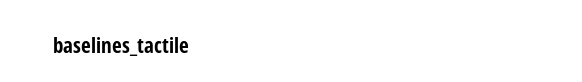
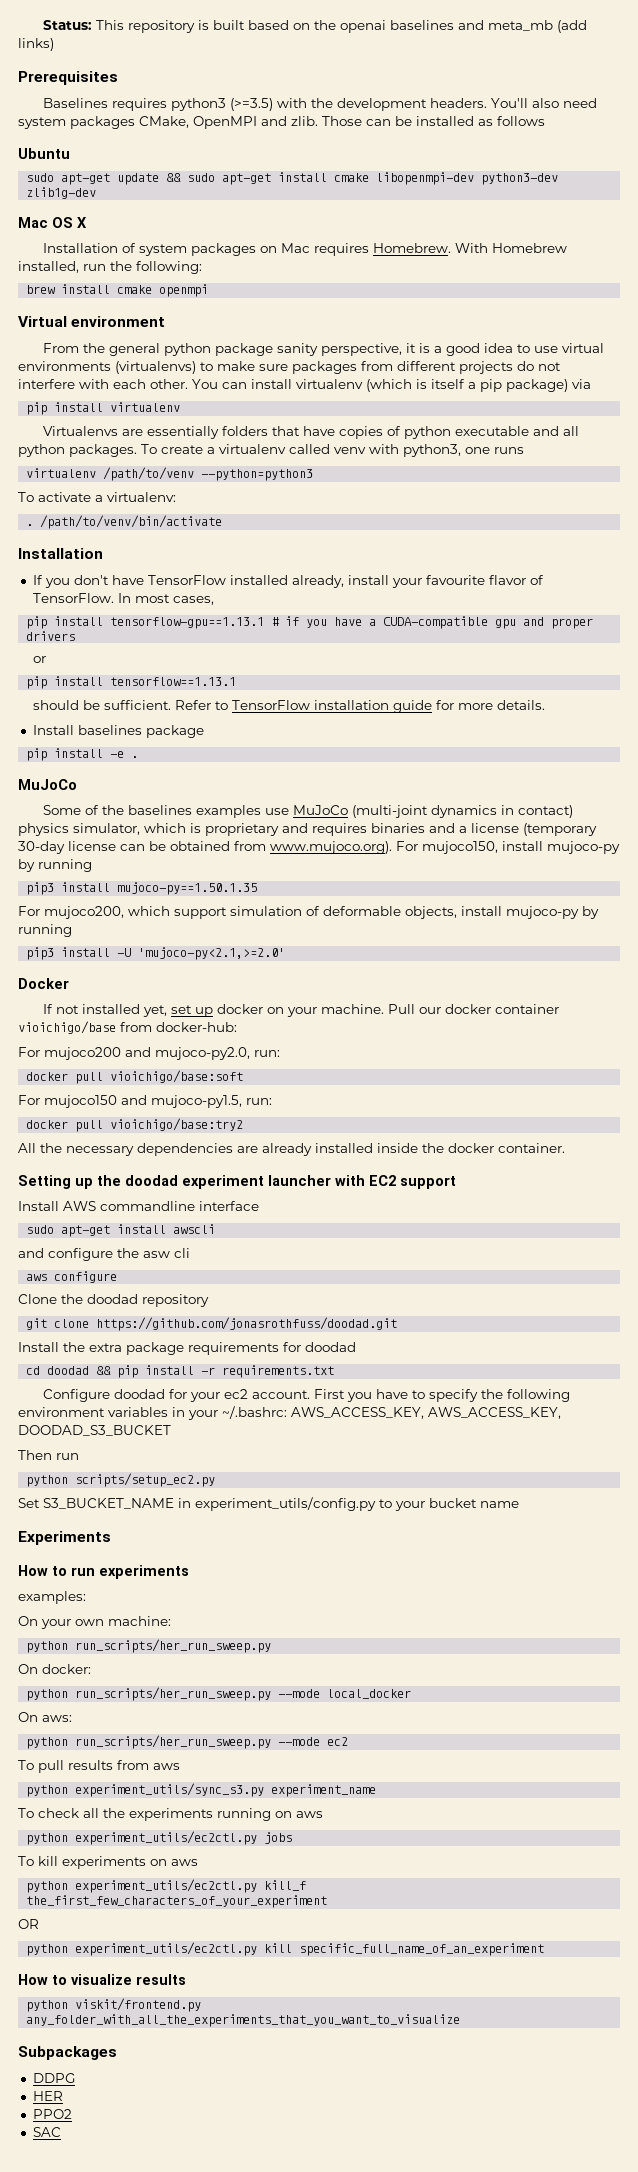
- baselines_tactile
+ Status: This repository is built based on the openai baselines and meta_mb (add links)
+ Prerequisites
+ Baselines requires python3 (>=3.5) with the development headers. You'll also need system packages CMake, OpenMPI and zlib. Those can be installed as follows
+ Ubuntu
+ sudo apt-get update && sudo apt-get install cmake libopenmpi-dev python3-dev zlib1g-dev
+ Mac OS X
+ Installation of system packages on Mac requires Homebrew. With Homebrew installed, run the following:
+ brew install cmake openmpi
+ Virtual environment
+ From the general python package sanity perspective, it is a good idea to use virtual environments (virtualenvs) to make sure packages from different projects do not interfere with each other. You can install virtualenv (which is itself a pip package) via
+ pip install virtualenv
+ Virtualenvs are essentially folders that have copies of python executable and all python packages. To create a virtualenv called venv with python3, one runs
+ virtualenv /path/to/venv --python=python3
+ To activate a virtualenv:
+ . /path/to/venv/bin/activate
+ Installation
+ If you don't have TensorFlow installed already, install your favourite flavor of TensorFlow. In most cases,
+ pip install tensorflow-gpu==1.13.1 # if you have a CUDA-compatible gpu and proper drivers
+ or
+ pip install tensorflow==1.13.1
+ should be sufficient. Refer to TensorFlow installation guide for more details.
+ Install baselines package
+ pip install -e .
+ MuJoCo
+ Some of the baselines examples use MuJoCo (multi-joint dynamics in contact) physics simulator, which is proprietary and requires binaries and a license (temporary 30-day license can be obtained from www.mujoco.org). For mujoco150, install mujoco-py by running
+ pip3 install mujoco-py==1.50.1.35
+ For mujoco200, which support simulation of deformable objects, install mujoco-py by running
+ pip3 install -U 'mujoco-py<2.1,>=2.0'
+ Docker
+ If not installed yet, set up docker on your machine. Pull our docker container vioichigo/base from docker-hub:
+ For mujoco200 and mujoco-py2.0, run:
+ docker pull vioichigo/base:soft
+ For mujoco150 and mujoco-py1.5, run:
+ docker pull vioichigo/base:try2
+ All the necessary dependencies are already installed inside the docker container.
+ Setting up the doodad experiment launcher with EC2 support
+ Install AWS commandline interface
+ sudo apt-get install awscli
+ and configure the asw cli
+ aws configure
+ Clone the doodad repository
+ git clone https://github.com/jonasrothfuss/doodad.git
+ Install the extra package requirements for doodad
+ cd doodad && pip install -r requirements.txt
+ Configure doodad for your ec2 account. First you have to specify the following environment variables in your ~/.bashrc: AWS_ACCESS_KEY, AWS_ACCESS_KEY, DOODAD_S3_BUCKET
+ Then run
+ python scripts/setup_ec2.py
+ Set S3_BUCKET_NAME in experiment_utils/config.py to your bucket name
+ Experiments
+ How to run experiments
+ examples:
+ On your own machine:
+ python run_scripts/her_run_sweep.py
+ On docker:
+ python run_scripts/her_run_sweep.py --mode local_docker
+ On aws:
+ python run_scripts/her_run_sweep.py --mode ec2
+ To pull results from aws
+ python experiment_utils/sync_s3.py experiment_name
+ To check all the experiments running on aws
+ python experiment_utils/ec2ctl.py jobs
+ To kill experiments on aws
+ python experiment_utils/ec2ctl.py kill_f the_first_few_characters_of_your_experiment
+ OR
+ python experiment_utils/ec2ctl.py kill specific_full_name_of_an_experiment
+ How to visualize results
+ python viskit/frontend.py any_folder_with_all_the_experiments_that_you_want_to_visualize
+ Subpackages
+ DDPG
+ HER
+ PPO2
+ SAC

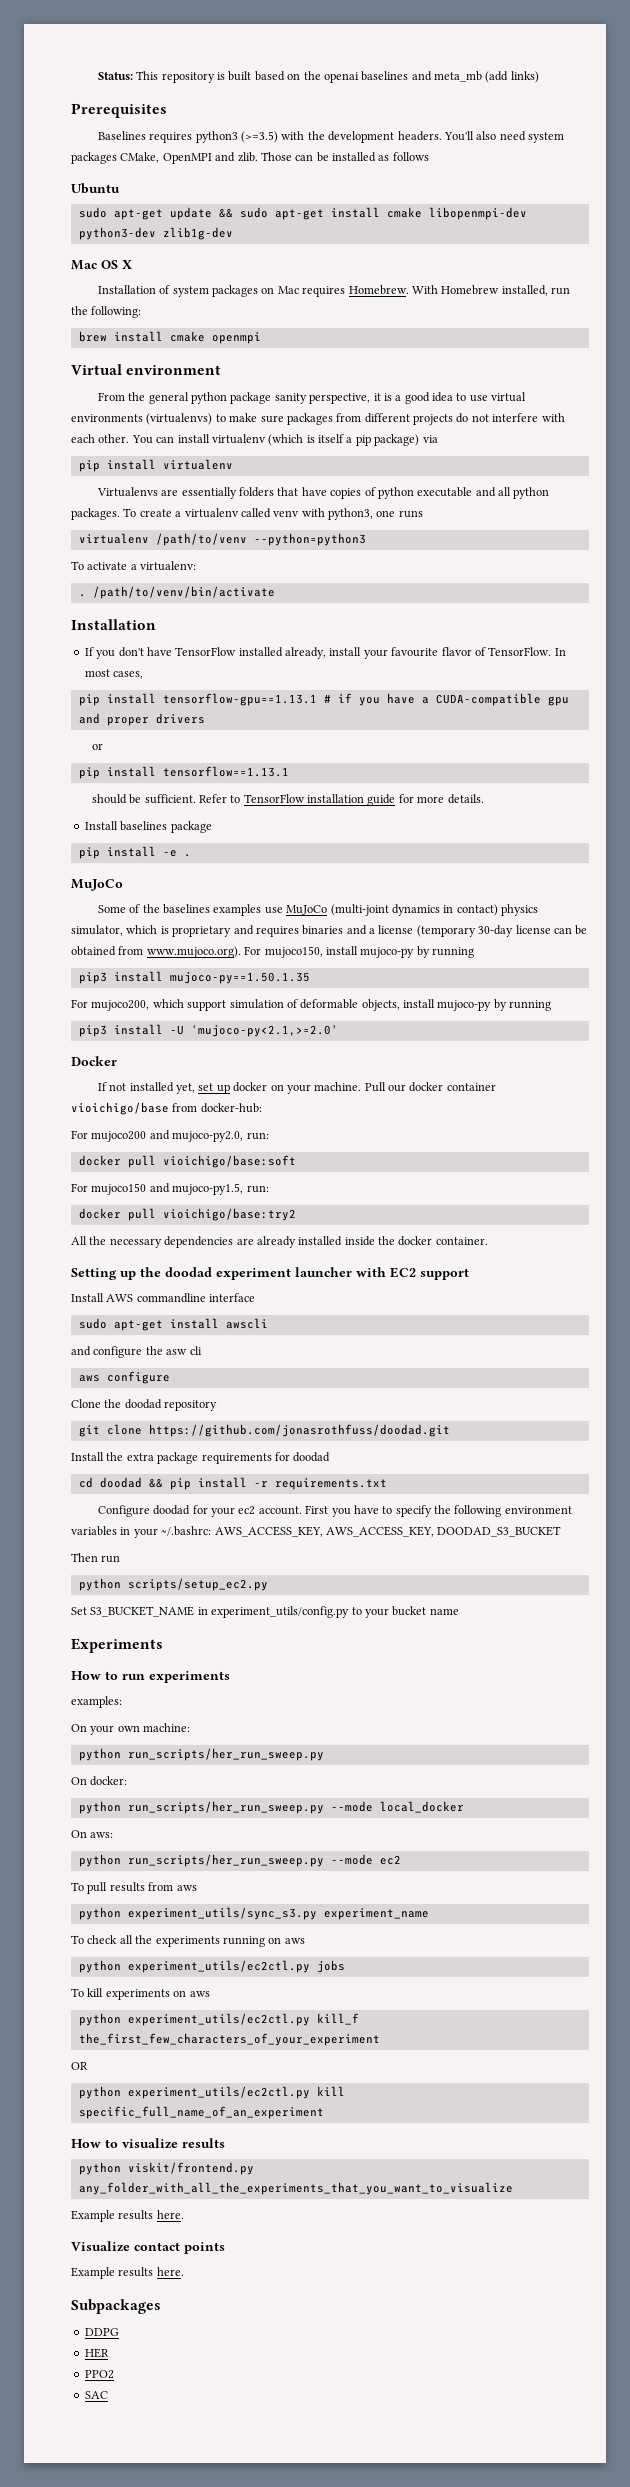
  python viskit/frontend.py any_folder_with_all_the_experiments_that_you_want_to_visualize
+ Example results here.
+ Visualize contact points
+ Example results here.

